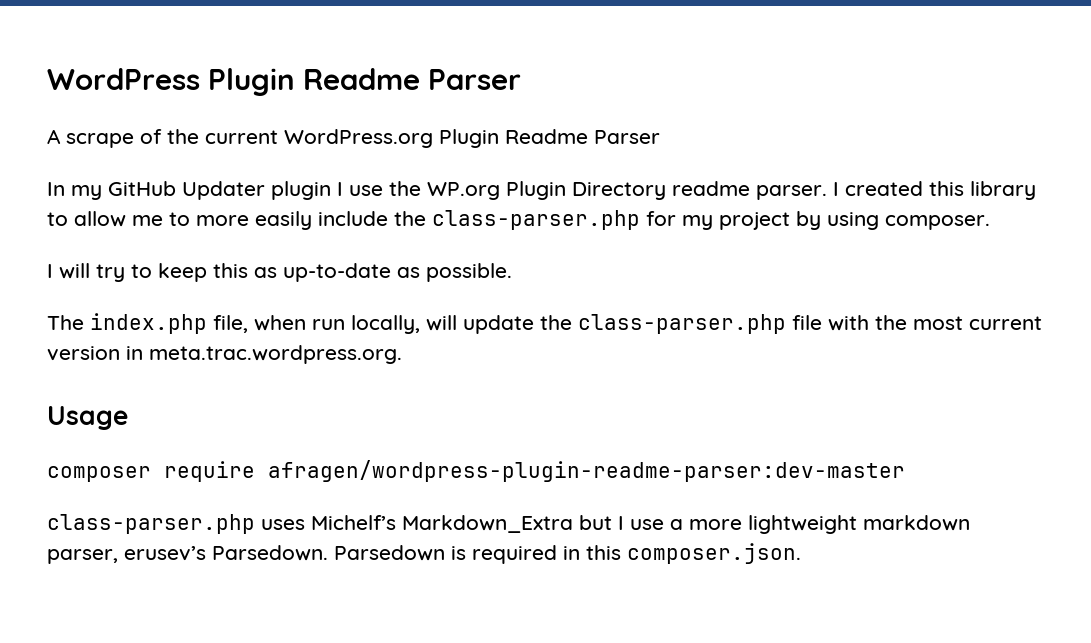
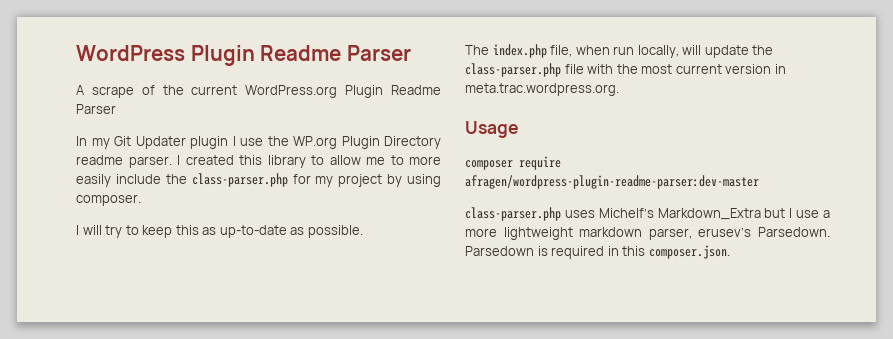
- In my GitHub Updater plugin I use the WP.org Plugin Directory readme parser.
+ In my Git Updater plugin I use the WP.org Plugin Directory readme parser.

